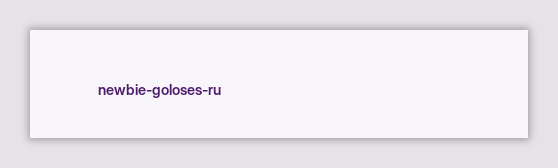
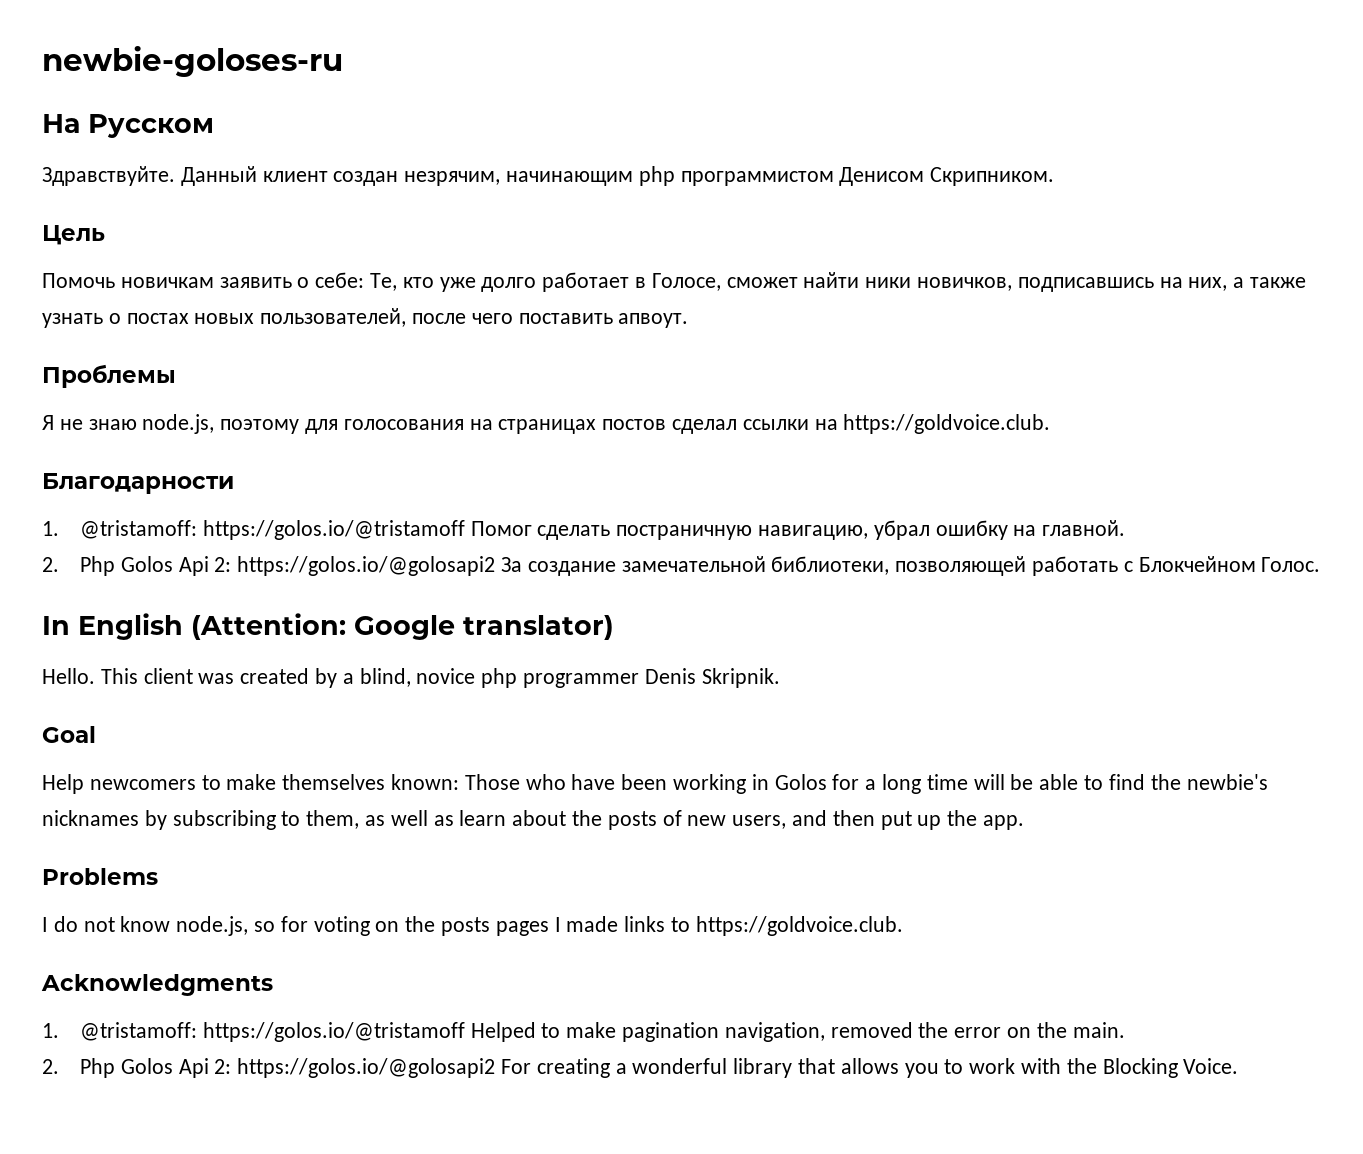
+ На Русском
+ Здравствуйте. Данный клиент создан незрячим, начинающим php программистом Денисом Скрипником.
+ Цель
+ Помочь новичкам заявить о себе: Те, кто уже долго работает в Голосе, сможет найти ники новичков, подписавшись на них, а также узнать о постах новых пользователей, после чего поставить апвоут.
+ Проблемы
+ Я не знаю node.js, поэтому для голосования на страницах постов сделал ссылки на https://goldvoice.club.
+ Благодарности
+ 1. @tristamoff: https://golos.io/@tristamoff Помог сделать постраничную навигацию, убрал ошибку на главной.
+ 2. Php Golos Api 2: https://golos.io/@golosapi2 За создание замечательной библиотеки, позволяющей работать с Блокчейном Голос.
+ In English (Attention: Google translator)
+ Hello. This client was created by a blind, novice php programmer Denis Skripnik.
+ Goal
+ Help newcomers to make themselves known: Those who have been working in Golos for a long time will be able to find the newbie's nicknames by subscribing to them, as well as learn about the posts of new users, and then put up the app.
+ Problems
+ I do not know node.js, so for voting on the posts pages I made links to https://goldvoice.club.
+ Acknowledgments
+ 1. @tristamoff: https://golos.io/@tristamoff Helped to make pagination navigation, removed the error on the main.
+ 2. Php Golos Api 2: https://golos.io/@golosapi2 For creating a wonderful library that allows you to work with the Blocking Voice.

